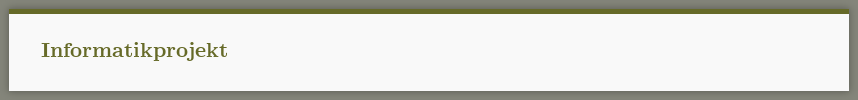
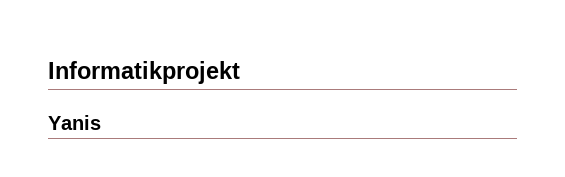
+ Yanis

